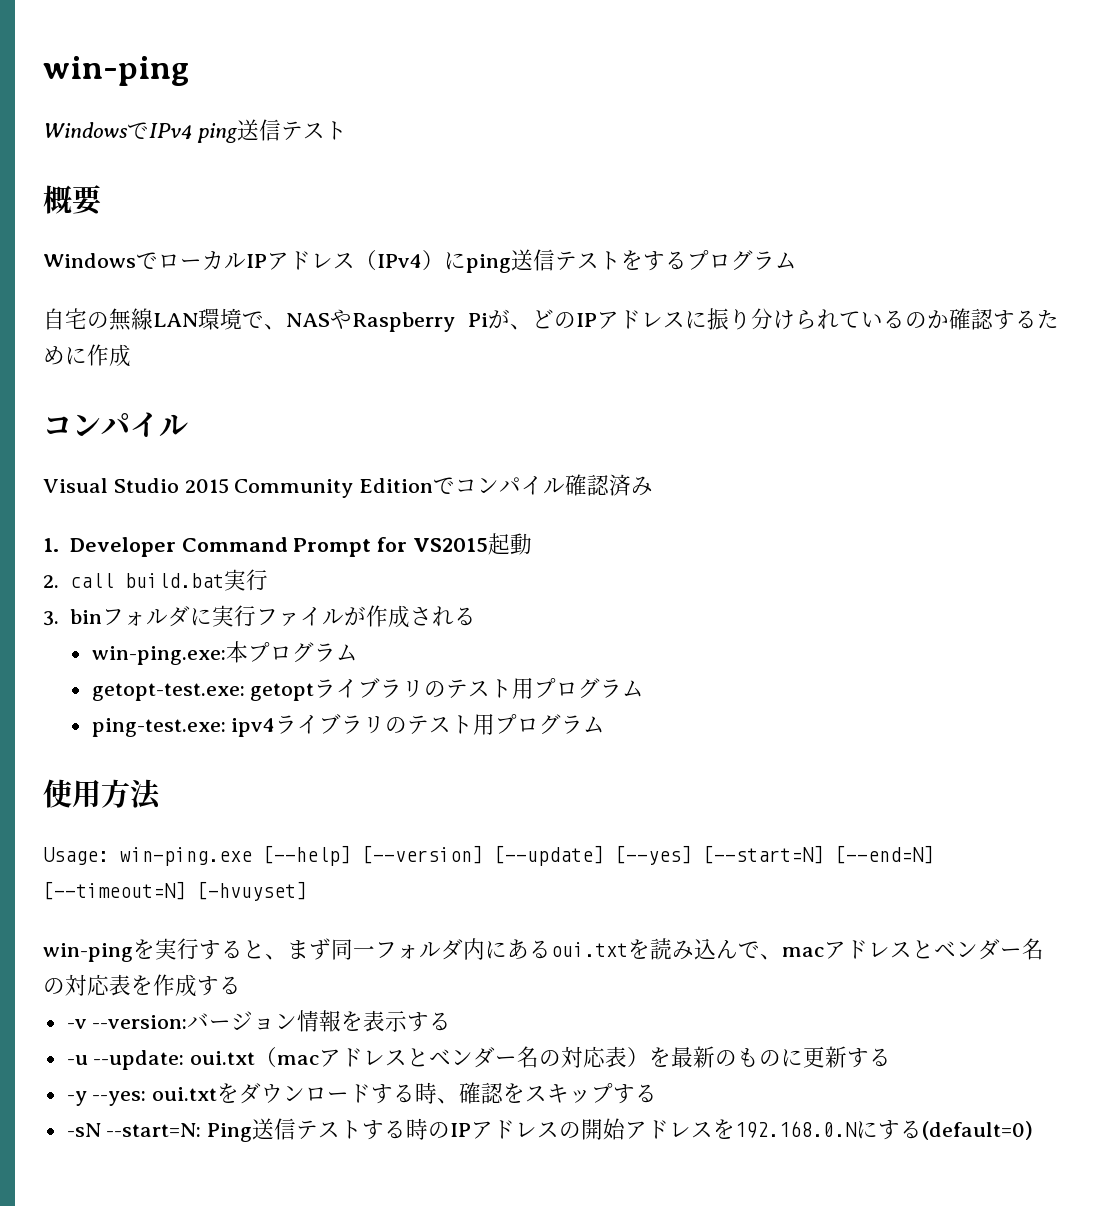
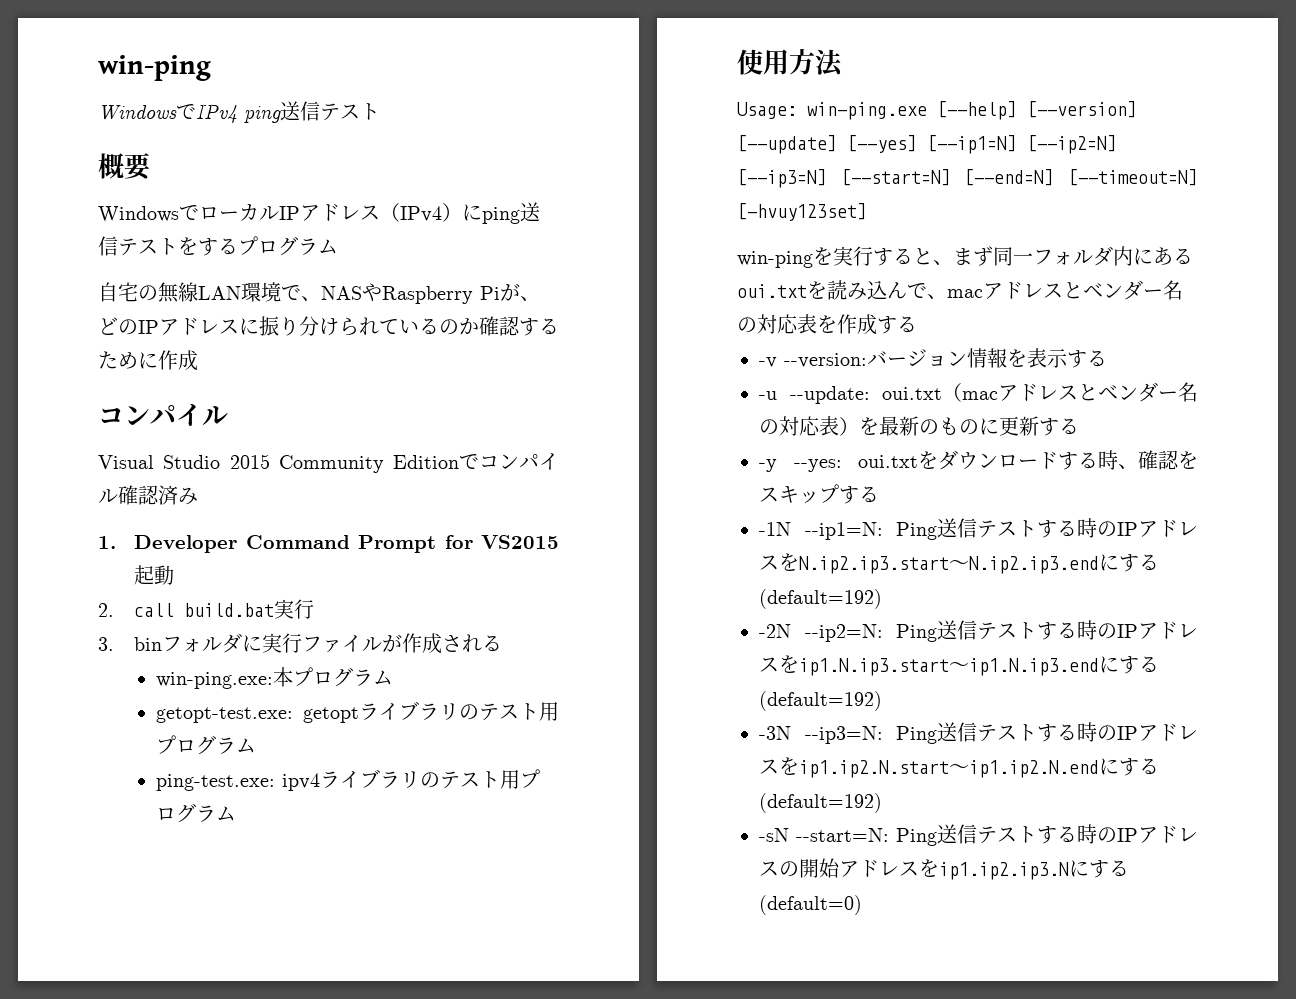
- Usage: win-ping.exe [--help] [--version] [--update] [--yes] [--start=N] [--end=N] [--timeout=N] [-hvuyset]
+ Usage: win-ping.exe [--help] [--version] [--update] [--yes] [--ip1=N] [--ip2=N] [--ip3=N] [--start=N] [--end=N] [--timeout=N] [-hvuy123set]
+ -1N --ip1=N: Ping送信テストする時のIPアドレスをN.ip2.ip3.start～N.ip2.ip3.endにする(default=192)
+ -2N --ip2=N: Ping送信テストする時のIPアドレスをip1.N.ip3.start～ip1.N.ip3.endにする(default=192)
+ -3N --ip3=N: Ping送信テストする時のIPアドレスをip1.ip2.N.start～ip1.ip2.N.endにする(default=192)
- -sN --start=N: Ping送信テストする時のIPアドレスの開始アドレスを192.168.0.Nにする(default=0)
+ -sN --start=N: Ping送信テストする時のIPアドレスの開始アドレスをip1.ip2.ip3.Nにする(default=0)

